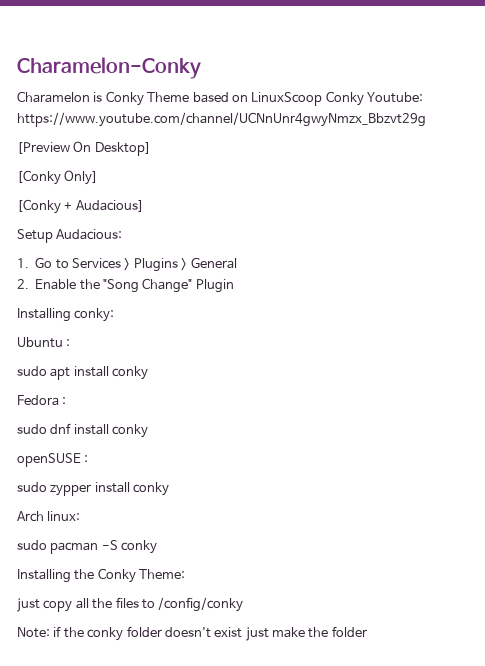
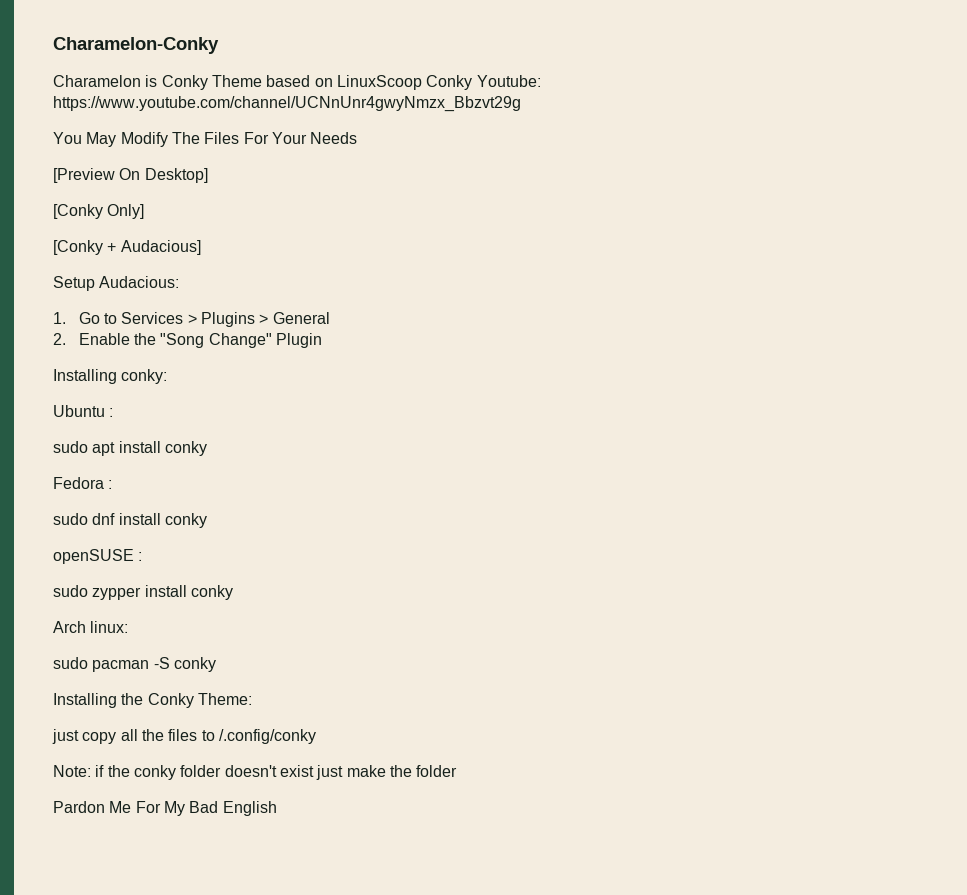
+ You May Modify The Files For Your Needs
- just copy all the files to /config/conky
+ just copy all the files to /.config/conky
+ Pardon Me For My Bad English

